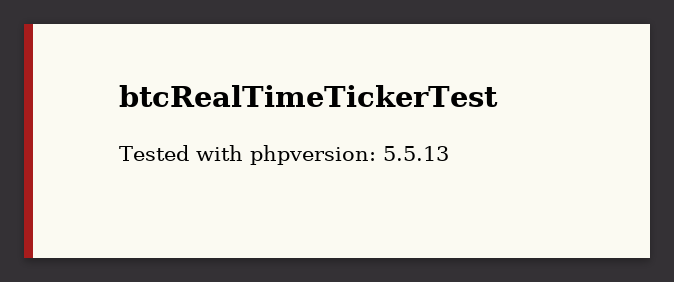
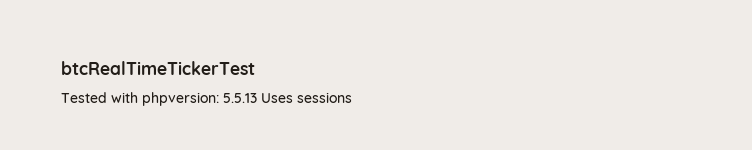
- Tested with phpversion: 5.5.13
+ Tested with phpversion: 5.5.13 Uses sessions

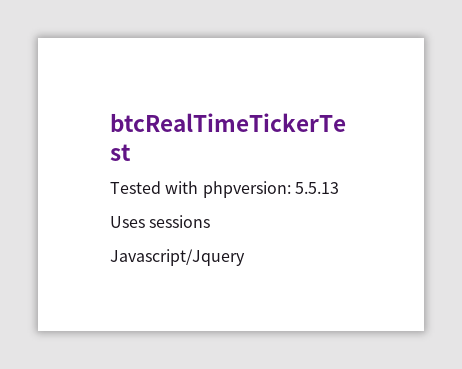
- Tested with phpversion: 5.5.13 Uses sessions
+ Tested with phpversion: 5.5.13
+ Uses sessions
+ Javascript/Jquery

